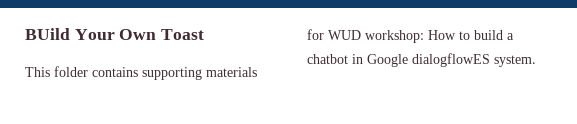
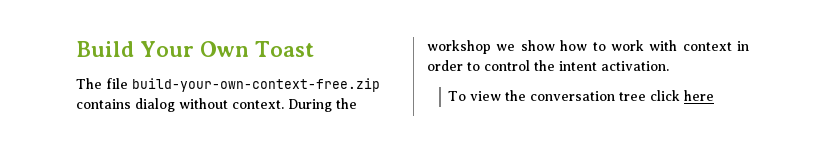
- BUild Your Own Toast
+ Build Your Own Toast
- This folder contains supporting materials for WUD workshop: How to build a chatbot in Google dialogflowES system.
+ The file build-your-own-context-free.zip contains dialog without context. During the workshop we show how to work with context in order to control the intent activation.
+ To view the conversation tree click here

